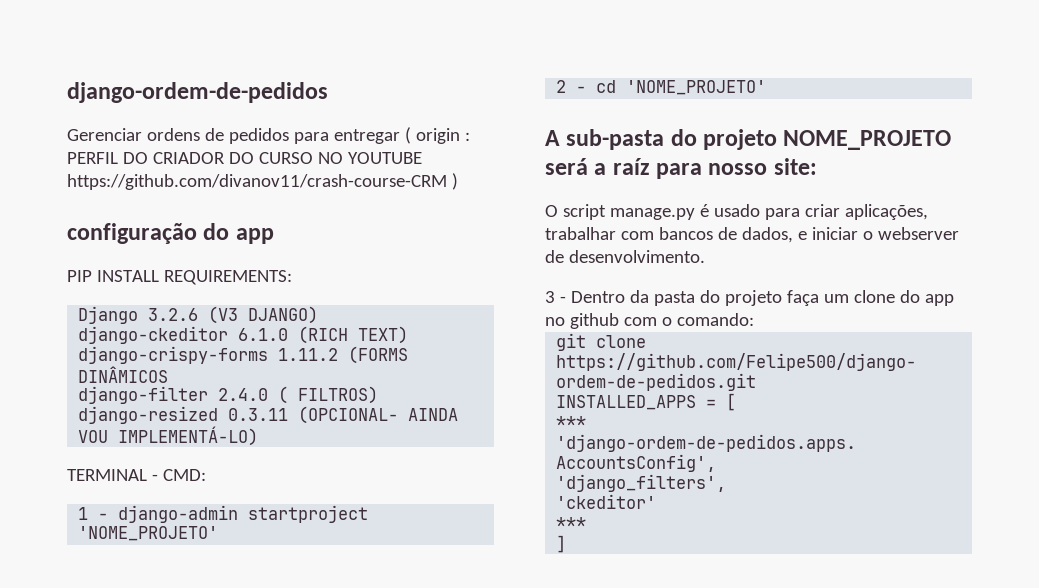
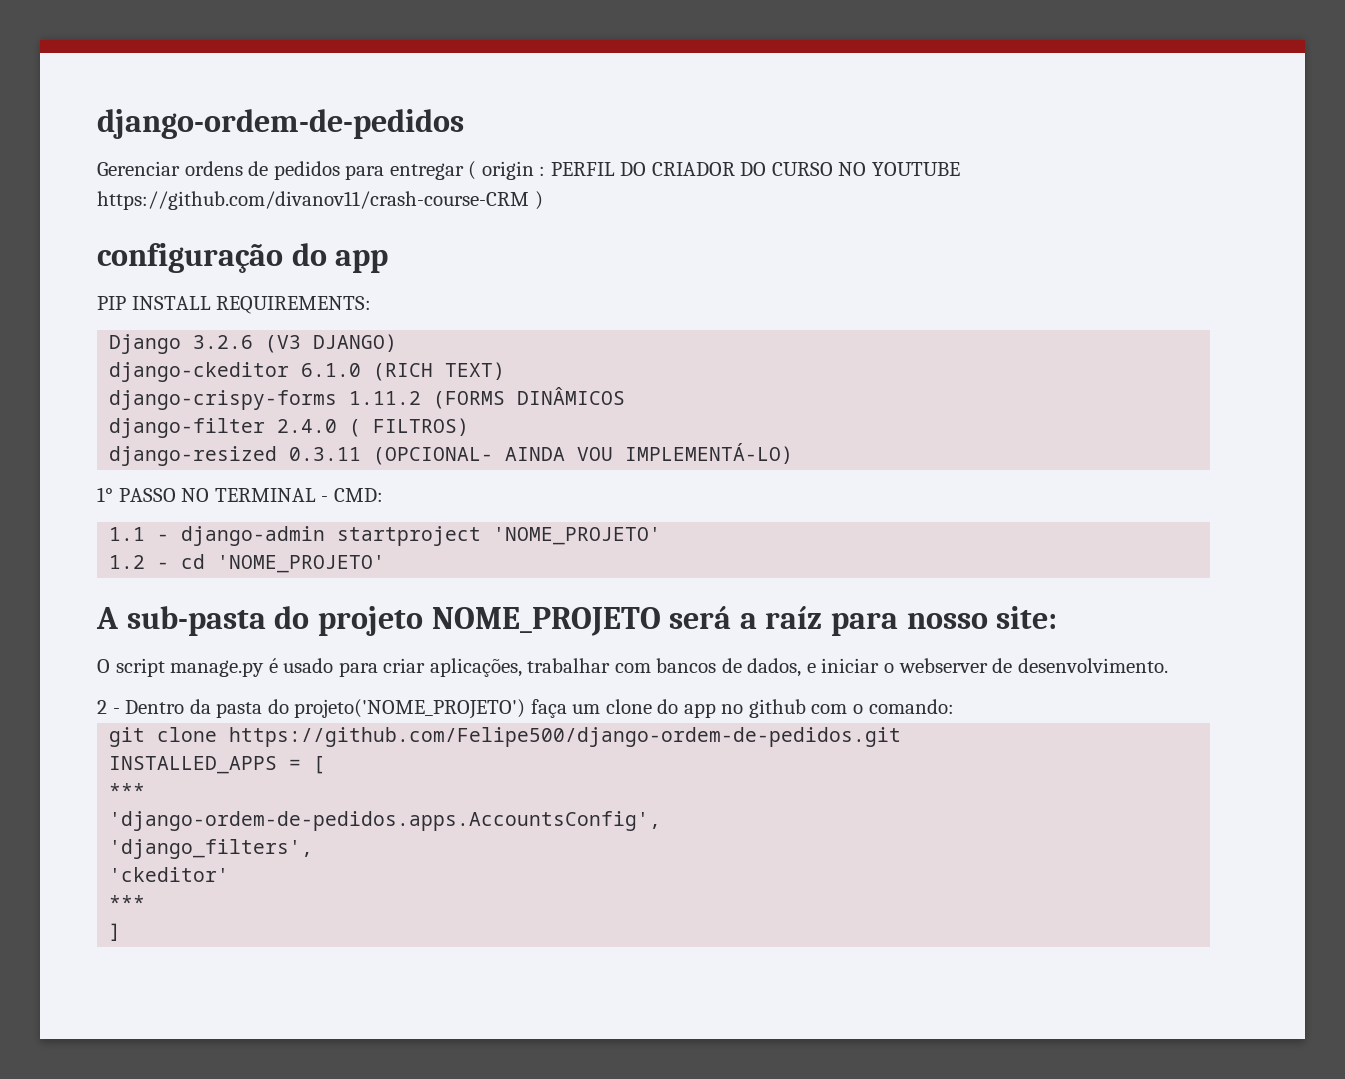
- TERMINAL - CMD:
+ 1° PASSO NO TERMINAL - CMD:
- 1 - django-admin startproject 'NOME_PROJETO'
+ 1.1 - django-admin startproject 'NOME_PROJETO'
- 2 - cd 'NOME_PROJETO'
+ 1.2 - cd 'NOME_PROJETO'
- 3 - Dentro da pasta do projeto faça um clone do app no github com o comando:
+ 2 - Dentro da pasta do projeto('NOME_PROJETO') faça um clone do app no github com o comando:

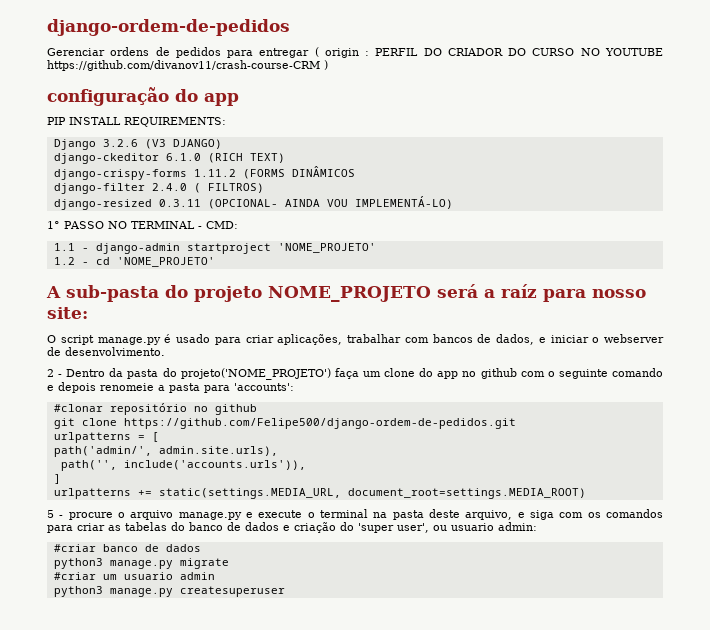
- 2 - Dentro da pasta do projeto('NOME_PROJETO') faça um clone do app no github com o comando:
+ 2 - Dentro da pasta do projeto('NOME_PROJETO') faça um clone do app no github com o seguinte comando e depois renomeie a pasta para 'accounts':
+ #clonar repositório no github
- INSTALLED_APPS = [
- ***
- 'django-ordem-de-pedidos.apps.AccountsConfig',
- 'django_filters',
- 'ckeditor'
- ***
+ urlpatterns = [
+ path('admin/', admin.site.urls),
+ path('', include('accounts.urls')),
  ]
+ urlpatterns += static(settings.MEDIA_URL, document_root=settings.MEDIA_ROOT)
+ 5 - procure o arquivo manage.py e execute o terminal na pasta deste arquivo, e siga com os comandos para criar as tabelas do banco de dados e criação do 'super user', ou usuario admin:
+ #criar banco de dados
+ python3 manage.py migrate
+ #criar um usuario admin
+ python3 manage.py createsuperuser

